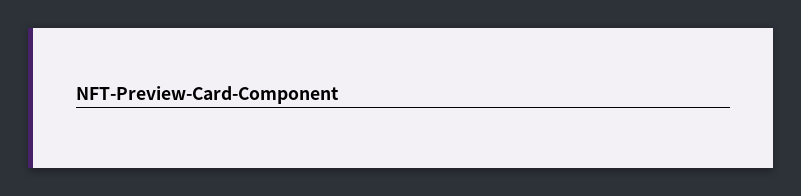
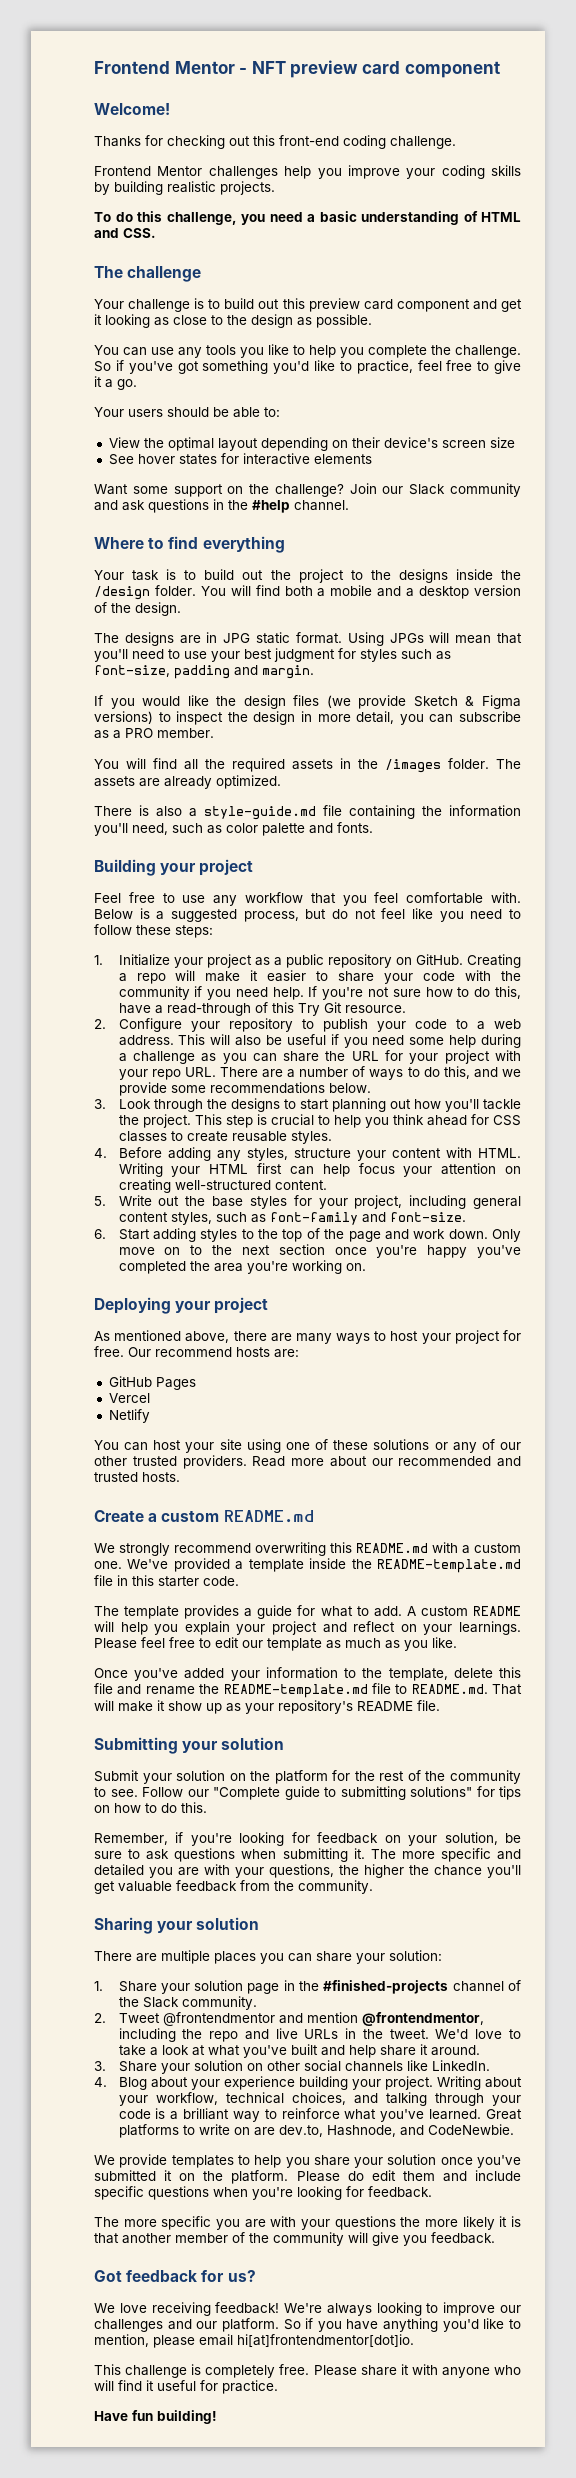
- NFT-Preview-Card-Component
+ Frontend Mentor - NFT preview card component
+ Welcome!
+ Thanks for checking out this front-end coding challenge.
+ Frontend Mentor challenges help you improve your coding skills by building realistic projects.
+ To do this challenge, you need a basic understanding of HTML and CSS.
+ The challenge
+ Your challenge is to build out this preview card component and get it looking as close to the design as possible.
+ You can use any tools you like to help you complete the challenge. So if you've got something you'd like to practice, feel free to give it a go.
+ Your users should be able to:
+ View the optimal layout depending on their device's screen size
+ See hover states for interactive elements
+ Want some support on the challenge? Join our Slack community and ask questions in the #help channel.
+ Where to find everything
+ Your task is to build out the project to the designs inside the /design folder. You will find both a mobile and a desktop version of the design.
+ The designs are in JPG static format. Using JPGs will mean that you'll need to use your best judgment for styles such as font-size, padding and margin.
+ If you would like the design files (we provide Sketch & Figma versions) to inspect the design in more detail, you can subscribe as a PRO member.
+ You will find all the required assets in the /images folder. The assets are already optimized.
+ There is also a style-guide.md file containing the information you'll need, such as color palette and fonts.
+ Building your project
+ Feel free to use any workflow that you feel comfortable with. Below is a suggested process, but do not feel like you need to follow these steps:
+ 1. Initialize your project as a public repository on GitHub. Creating a repo will make it easier to share your code with the community if you need help. If you're not sure how to do this, have a read-through of this Try Git resource.
+ 2. Configure your repository to publish your code to a web address. This will also be useful if you need some help during a challenge as you can share the URL for your project with your repo URL. There are a number of ways to do this, and we provide some recommendations below.
+ 3. Look through the designs to start planning out how you'll tackle the project. This step is crucial to help you think ahead for CSS classes to create reusable styles.
+ 4. Before adding any styles, structure your content with HTML. Writing your HTML first can help focus your attention on creating well-structured content.
+ 5. Write out the base styles for your project, including general content styles, such as font-family and font-size.
+ 6. Start adding styles to the top of the page and work down. Only move on to the next section once you're happy you've completed the area you're working on.
+ Deploying your project
+ As mentioned above, there are many ways to host your project for free. Our recommend hosts are:
+ GitHub Pages
+ Vercel
+ Netlify
+ You can host your site using one of these solutions or any of our other trusted providers. Read more about our recommended and trusted hosts.
+ Create a custom README.md
+ We strongly recommend overwriting this README.md with a custom one. We've provided a template inside the README-template.md file in this starter code.
+ The template provides a guide for what to add. A custom README will help you explain your project and reflect on your learnings. Please feel free to edit our template as much as you like.
+ Once you've added your information to the template, delete this file and rename the README-template.md file to README.md. That will make it show up as your repository's README file.
+ Submitting your solution
+ Submit your solution on the platform for the rest of the community to see. Follow our "Complete guide to submitting solutions" for tips on how to do this.
+ Remember, if you're looking for feedback on your solution, be sure to ask questions when submitting it. The more specific and detailed you are with your questions, the higher the chance you'll get valuable feedback from the community.
+ Sharing your solution
+ There are multiple places you can share your solution:
+ 1. Share your solution page in the #finished-projects channel of the Slack community.
+ 2. Tweet @frontendmentor and mention @frontendmentor, including the repo and live URLs in the tweet. We'd love to take a look at what you've built and help share it around.
+ 3. Share your solution on other social channels like LinkedIn.
+ 4. Blog about your experience building your project. Writing about your workflow, technical choices, and talking through your code is a brilliant way to reinforce what you've learned. Great platforms to write on are dev.to, Hashnode, and CodeNewbie.
+ We provide templates to help you share your solution once you've submitted it on the platform. Please do edit them and include specific questions when you're looking for feedback.
+ The more specific you are with your questions the more likely it is that another member of the community will give you feedback.
+ Got feedback for us?
+ We love receiving feedback! We're always looking to improve our challenges and our platform. So if you have anything you'd like to mention, please email hi[at]frontendmentor[dot]io.
+ This challenge is completely free. Please share it with anyone who will find it useful for practice.
+ Have fun building!

